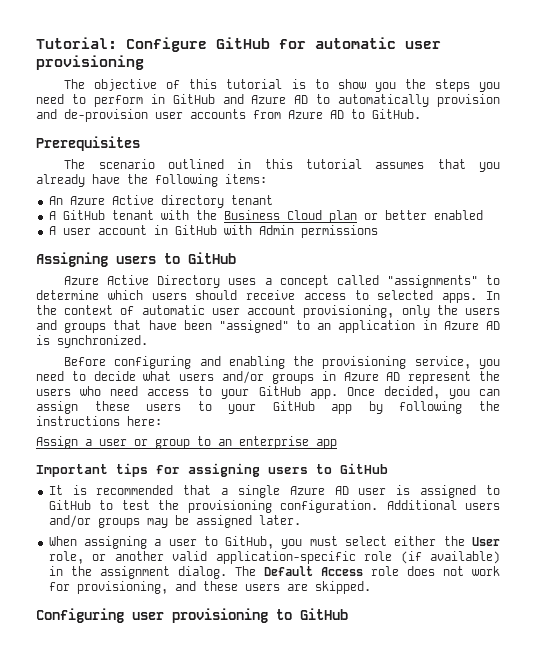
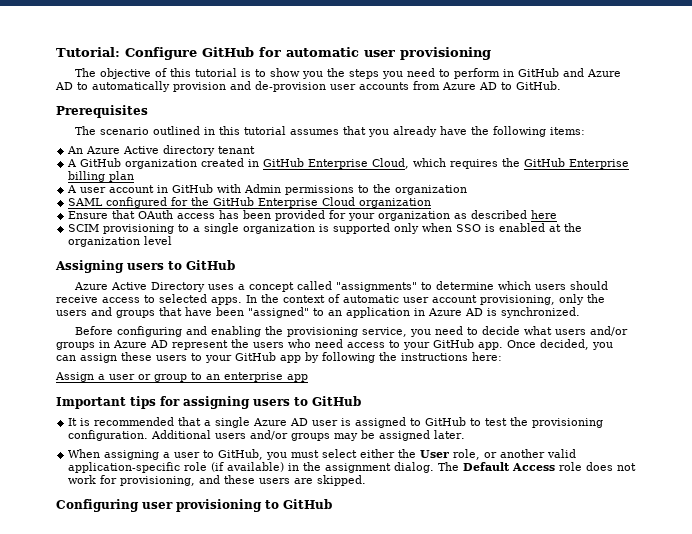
- A GitHub tenant with the Business Cloud plan or better enabled
+ A GitHub organization created in GitHub Enterprise Cloud, which requires the GitHub Enterprise billing plan
- A user account in GitHub with Admin permissions
+ A user account in GitHub with Admin permissions to the organization
+ SAML configured for the GitHub Enterprise Cloud organization
+ Ensure that OAuth access has been provided for your organization as described here
+ SCIM provisioning to a single organization is supported only when SSO is enabled at the organization level

